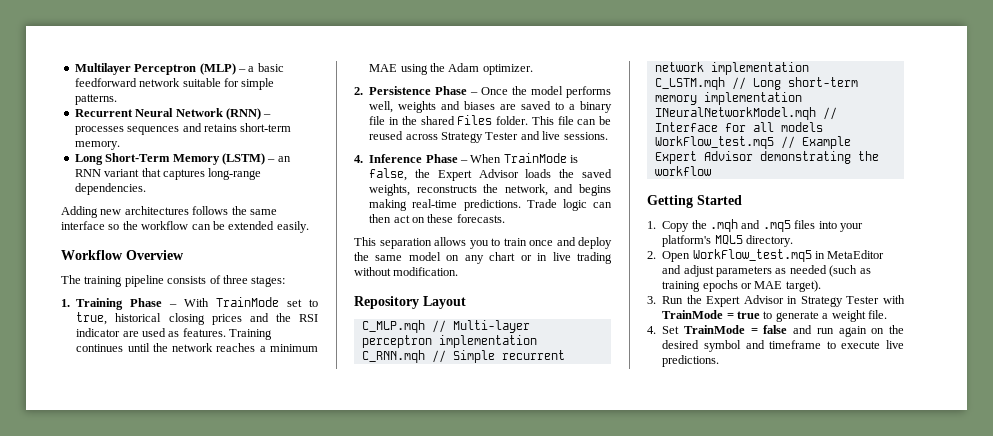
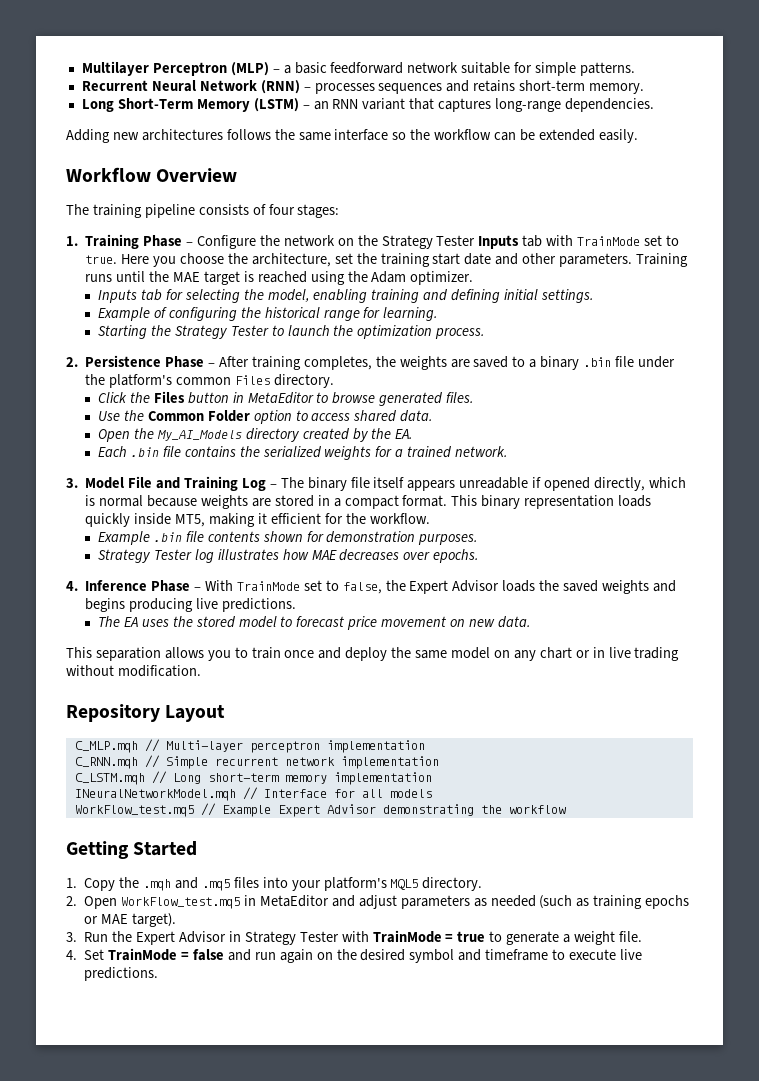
- The training pipeline consists of three stages:
+ The training pipeline consists of four stages:
- 1. Training Phase – With TrainMode set to true, historical closing prices and the RSI indicator are used as features. Training continues until the network reaches a minimum MAE using the Adam optimizer.
- 2. Persistence Phase – Once the model performs well, weights and biases are saved to a binary file in the shared Files folder. This file can be reused across Strategy Tester and live sessions.
+ 1. Training Phase – Configure the network on the Strategy Tester Inputs tab with TrainMode set to true. Here you choose the architecture, set the training start date and other parameters. Training runs until the MAE target is reached using the Adam optimizer.
+ Inputs tab for selecting the model, enabling training and defining initial settings.
+ Example of configuring the historical range for learning.
+ Starting the Strategy Tester to launch the optimization process.
+ 2. Persistence Phase – After training completes, the weights are saved to a binary .bin file under the platform's common Files directory.
+ Click the Files button in MetaEditor to browse generated files.
+ Use the Common Folder option to access shared data.
+ Open the My_AI_Models directory created by the EA.
+ Each .bin file contains the serialized weights for a trained network.
+ 3. Model File and Training Log – The binary file itself appears unreadable if opened directly, which is normal because weights are stored in a compact format. This binary representation loads quickly inside MT5, making it efficient for the workflow.
+ Example .bin file contents shown for demonstration purposes.
+ Strategy Tester log illustrates how MAE decreases over epochs.
- 4. Inference Phase – When TrainMode is false, the Expert Advisor loads the saved weights, reconstructs the network, and begins making real-time predictions. Trade logic can then act on these forecasts.
+ 4. Inference Phase – With TrainMode set to false, the Expert Advisor loads the saved weights and begins producing live predictions.
+ The EA uses the stored model to forecast price movement on new data.

